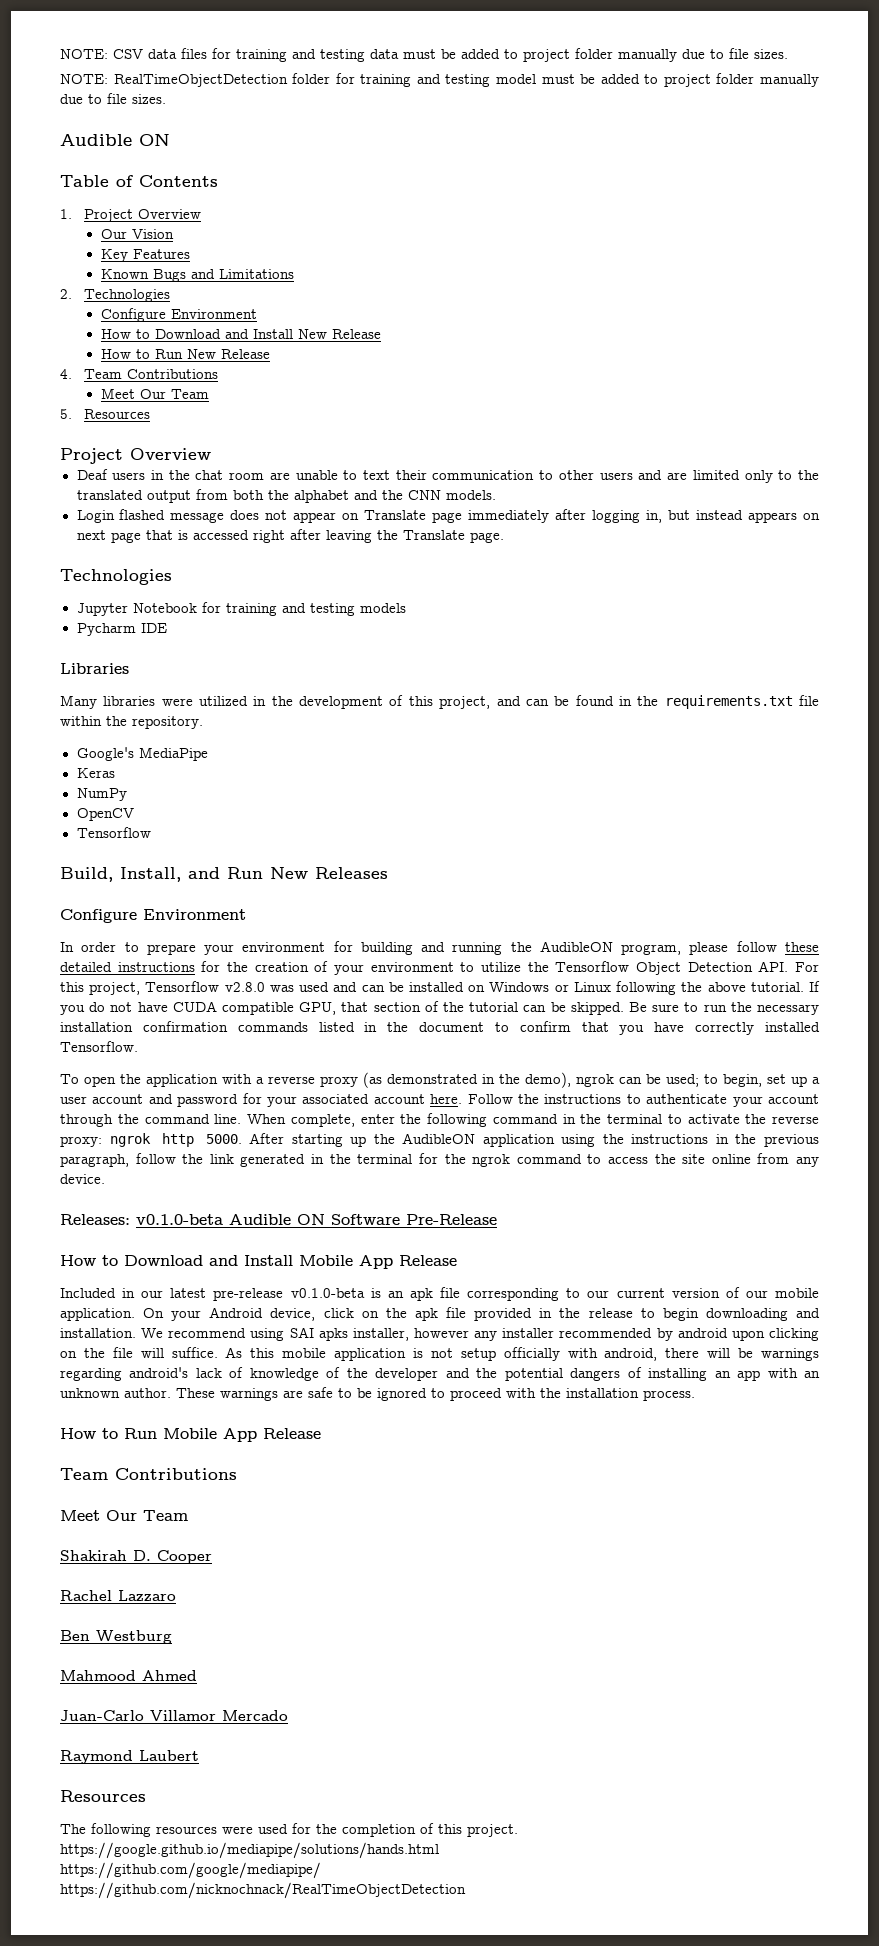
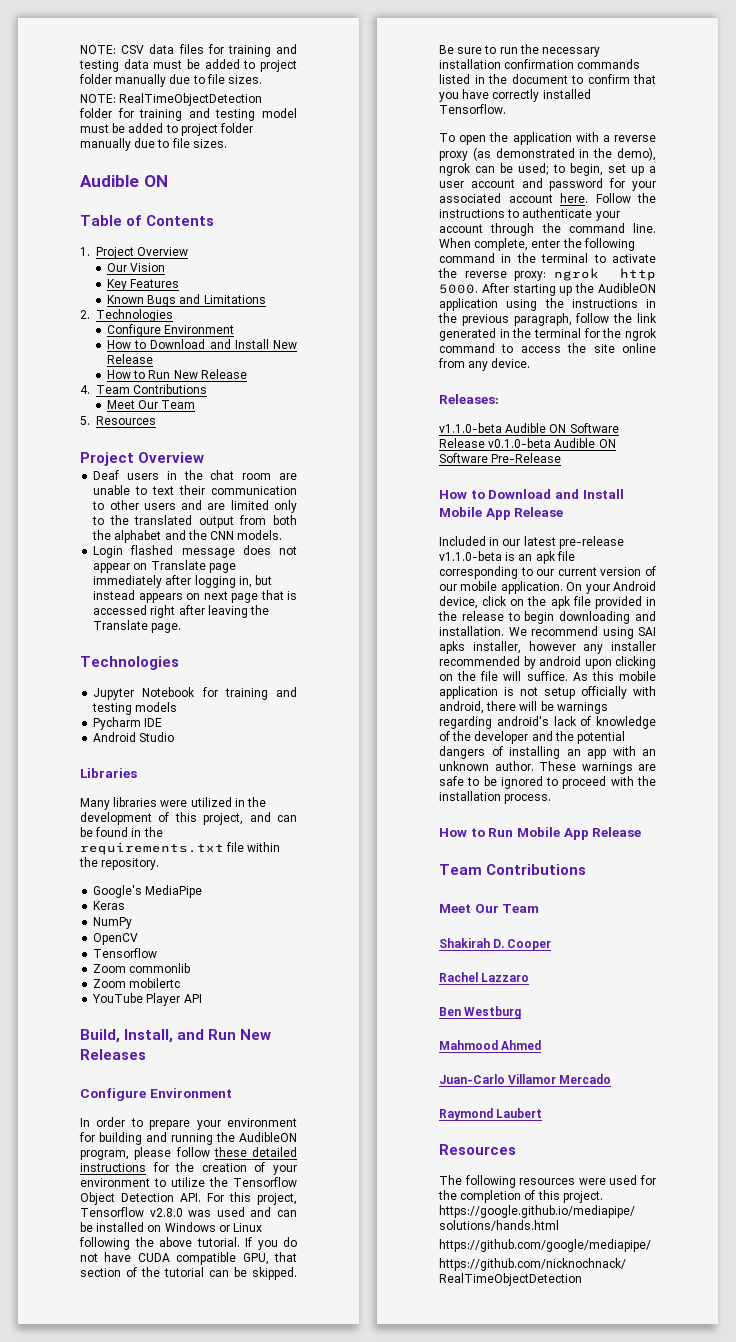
+ Android Studio
+ Zoom commonlib
+ Zoom mobilertc
+ YouTube Player API
- Releases: v0.1.0-beta Audible ON Software Pre-Release
+ Releases:
+ v1.1.0-beta Audible ON Software Release v0.1.0-beta Audible ON Software Pre-Release
- Included in our latest pre-release v0.1.0-beta is an apk file corresponding to our current version of our mobile application.
+ Included in our latest pre-release v1.1.0-beta is an apk file corresponding to our current version of our mobile application.

